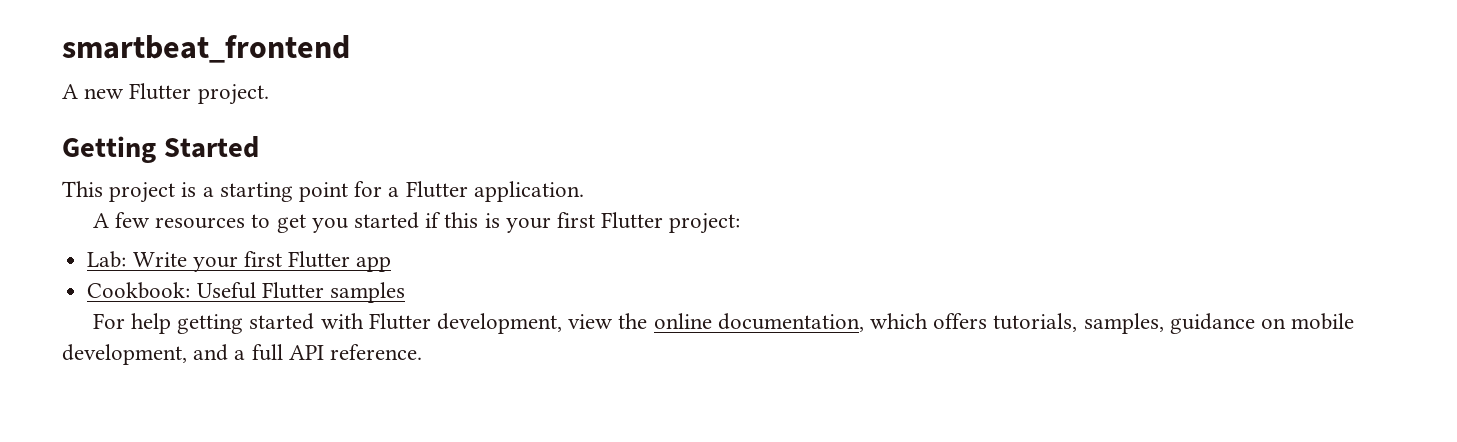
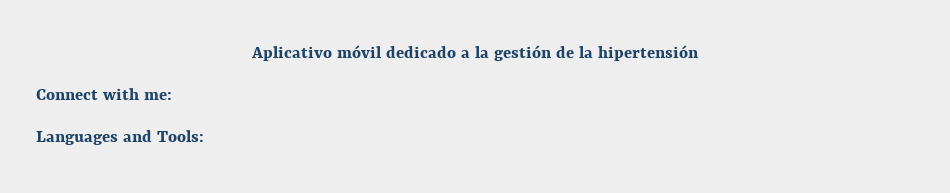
- smartbeat_frontend
- A new Flutter project.
- Getting Started
- This project is a starting point for a Flutter application.
- A few resources to get you started if this is your first Flutter project:
- Lab: Write your first Flutter app
- Cookbook: Useful Flutter samples
- For help getting started with Flutter development, view the online documentation, which offers tutorials, samples, guidance on mobile development, and a full API reference.
+ Aplicativo móvil dedicado a la gestión de la hipertensión
+ Connect with me:
+ Languages and Tools:

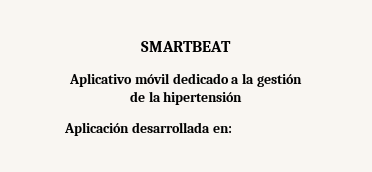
+ SMARTBEAT
- Connect with me:
- Languages and Tools:
+ Aplicación desarrollada en:

